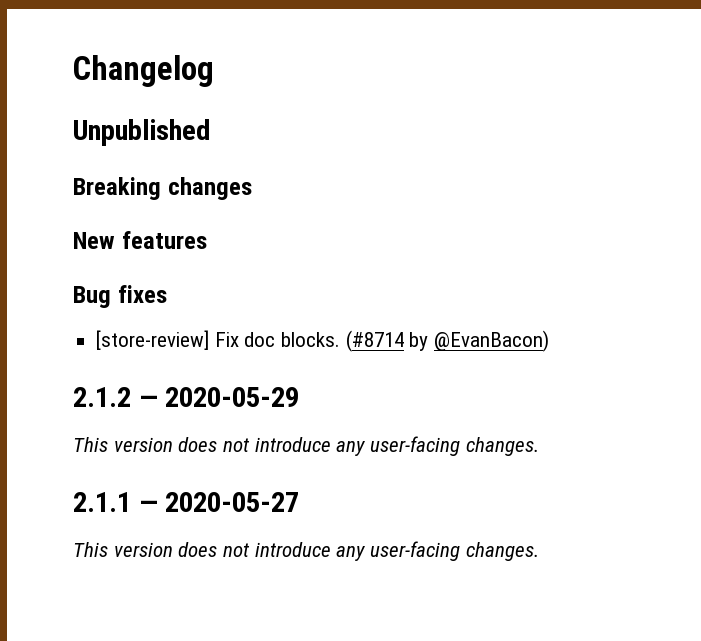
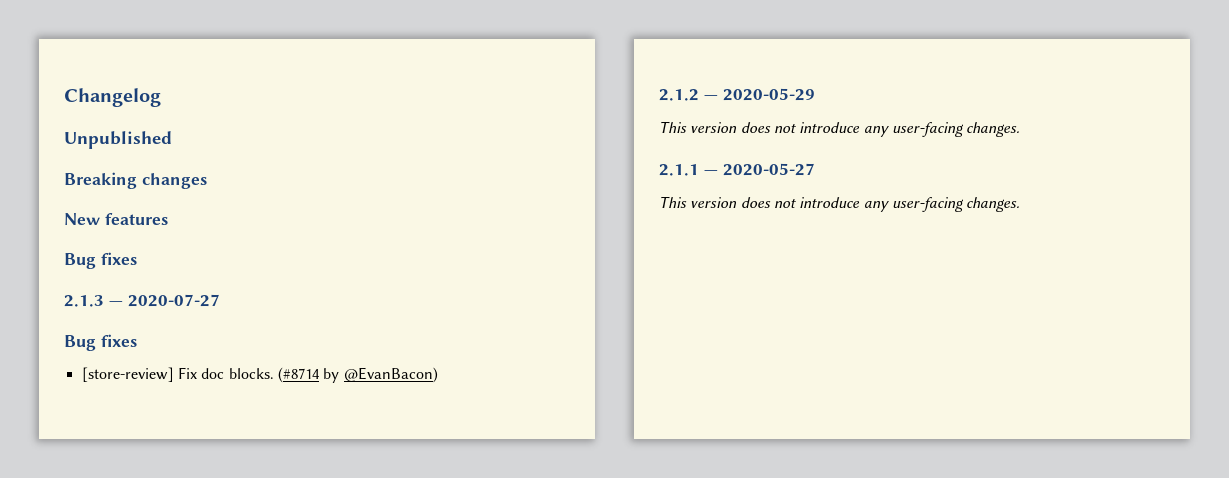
+ 2.1.3 — 2020-07-27
+ Bug fixes

